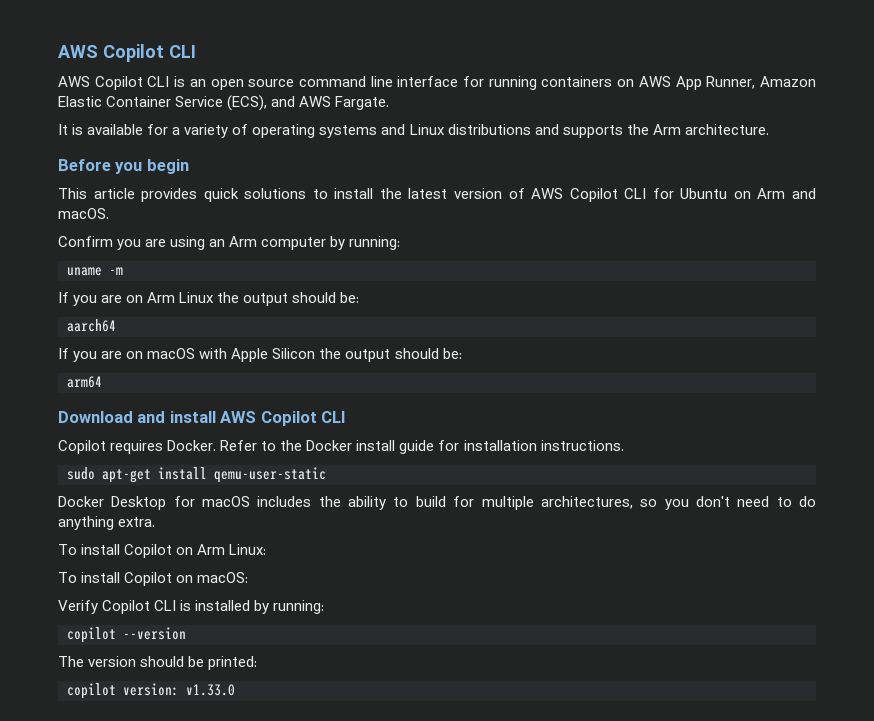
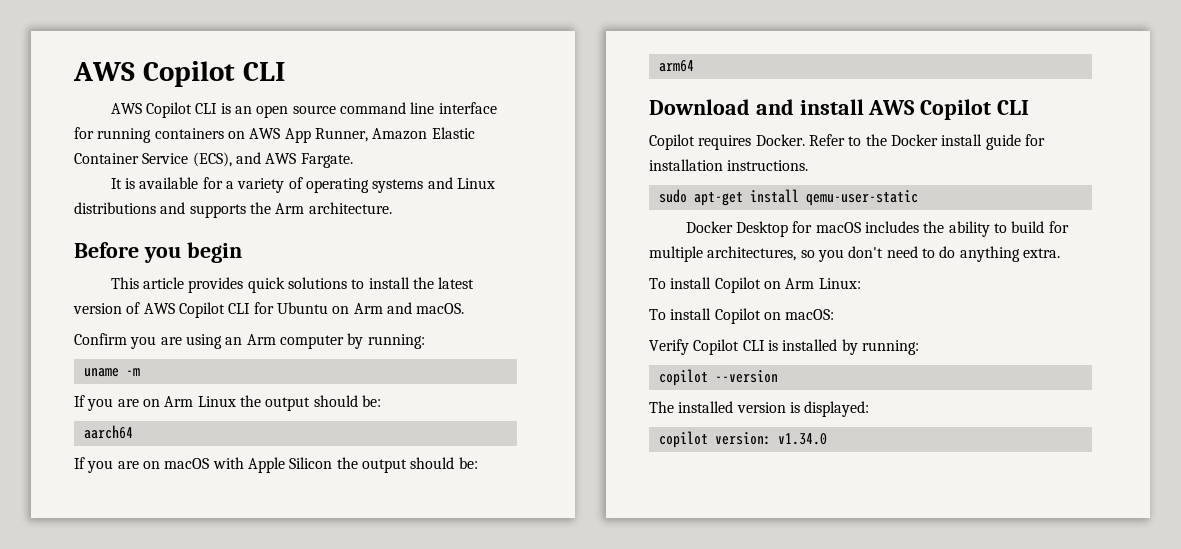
- The version should be printed:
+ The installed version is displayed:
- copilot version: v1.33.0
+ copilot version: v1.34.0

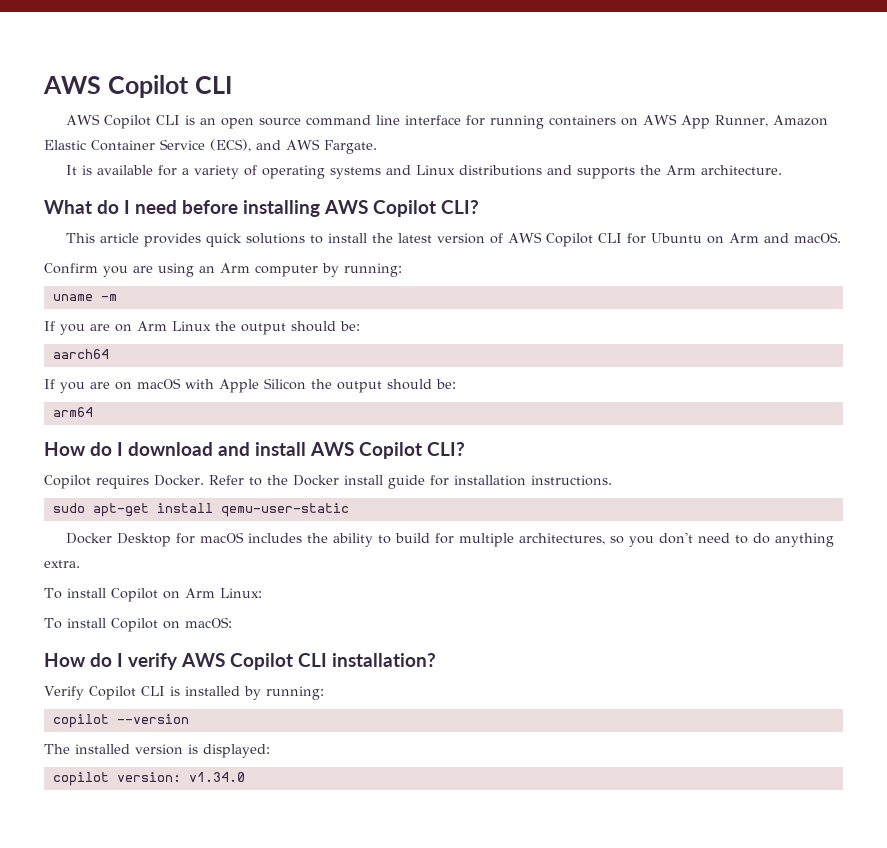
- Before you begin
+ What do I need before installing AWS Copilot CLI?
- Download and install AWS Copilot CLI
+ How do I download and install AWS Copilot CLI?
+ How do I verify AWS Copilot CLI installation?

